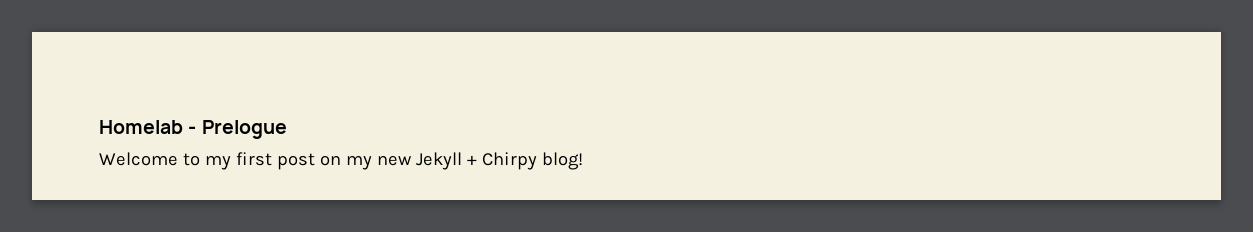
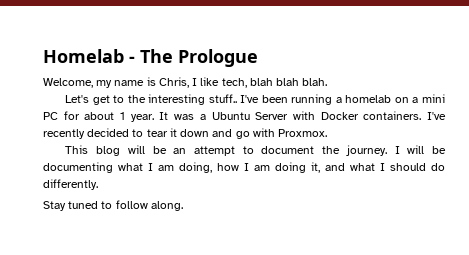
- Homelab - Prelogue
- Welcome to my first post on my new Jekyll + Chirpy blog!
+ Homelab - The Prologue
+ Welcome, my name is Chris, I like tech, blah blah blah.
+ Let's get to the interesting stuff.. I've been running a homelab on a mini PC for about 1 year. It was a Ubuntu Server with Docker containers. I've recently decided to tear it down and go with Proxmox.
+ This blog will be an attempt to document the journey. I will be documenting what I am doing, how I am doing it, and what I should do differently.
+ Stay tuned to follow along.

